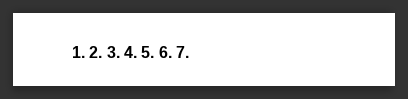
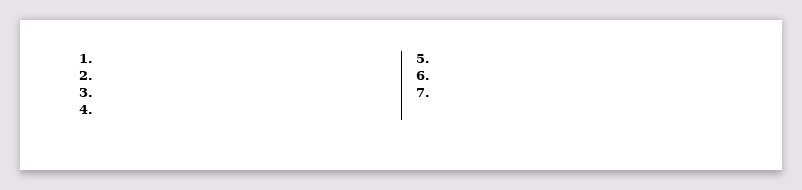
- 1. 2. 3. 4. 5. 6. 7.
+ 1.
+ 2.
+ 3.
+ 4.
+ 5.
+ 6.
+ 7.

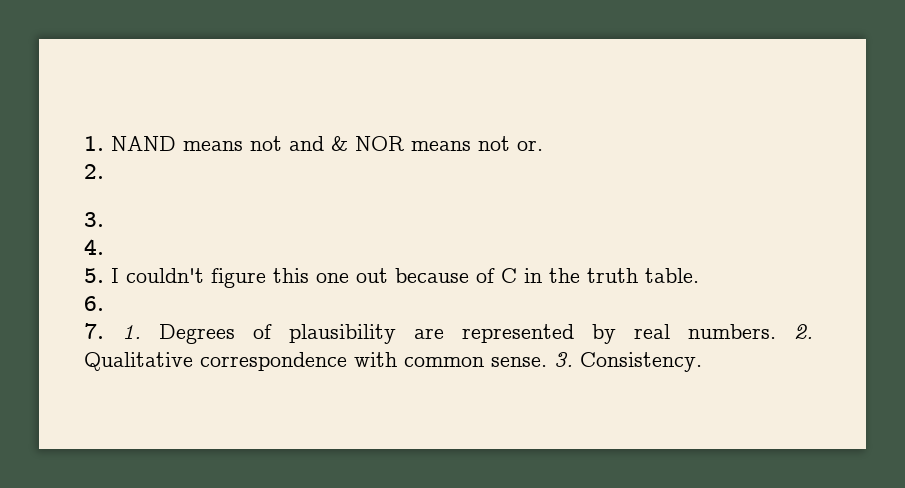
- 1.
+ 1. NAND means not and & NOR means not or.
  2.
  3.
  4.
- 5.
+ 5. I couldn't figure this one out because of C in the truth table.
  6.
- 7.
+ 7. 1. Degrees of plausibility are represented by real numbers. 2. Qualitative correspondence with common sense. 3. Consistency.

